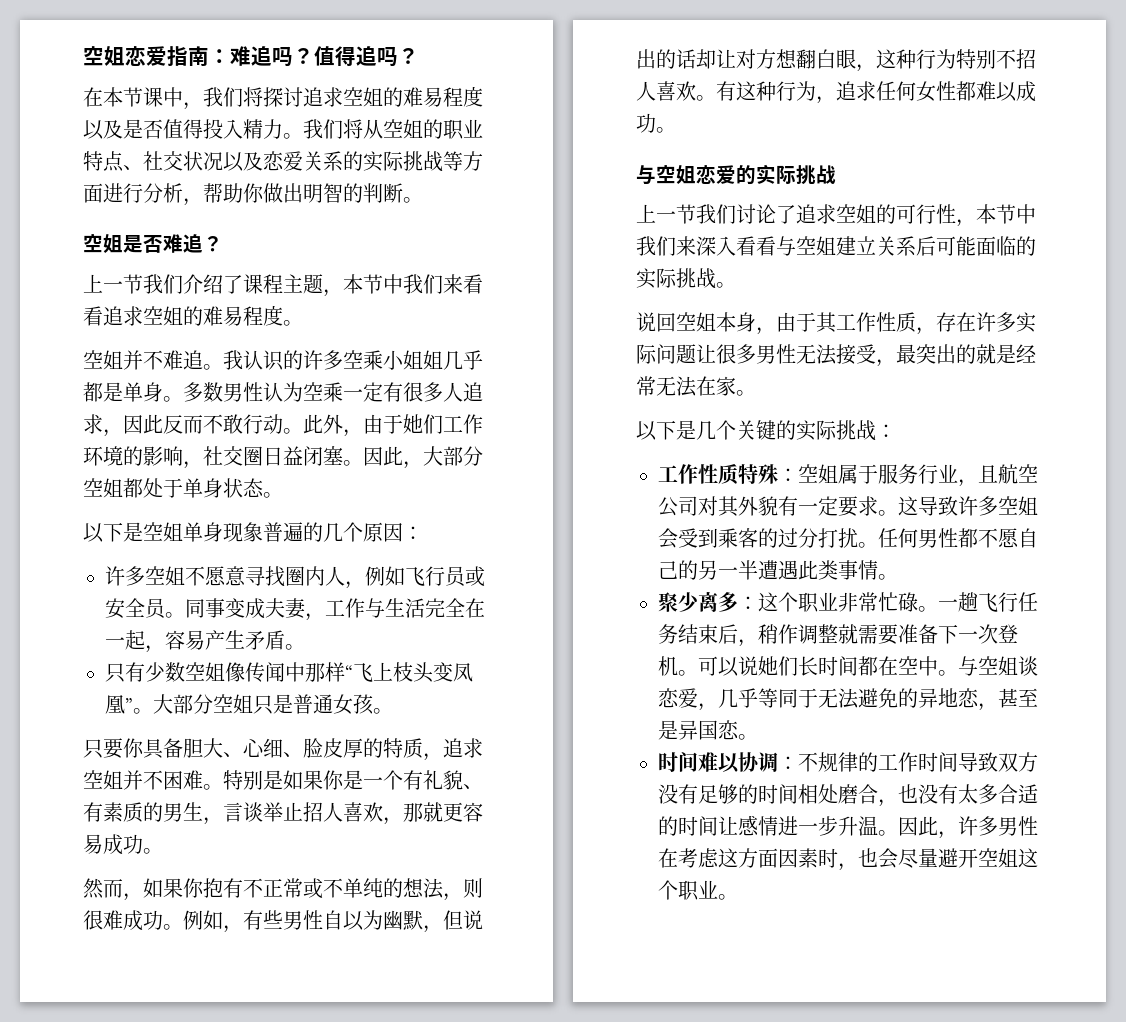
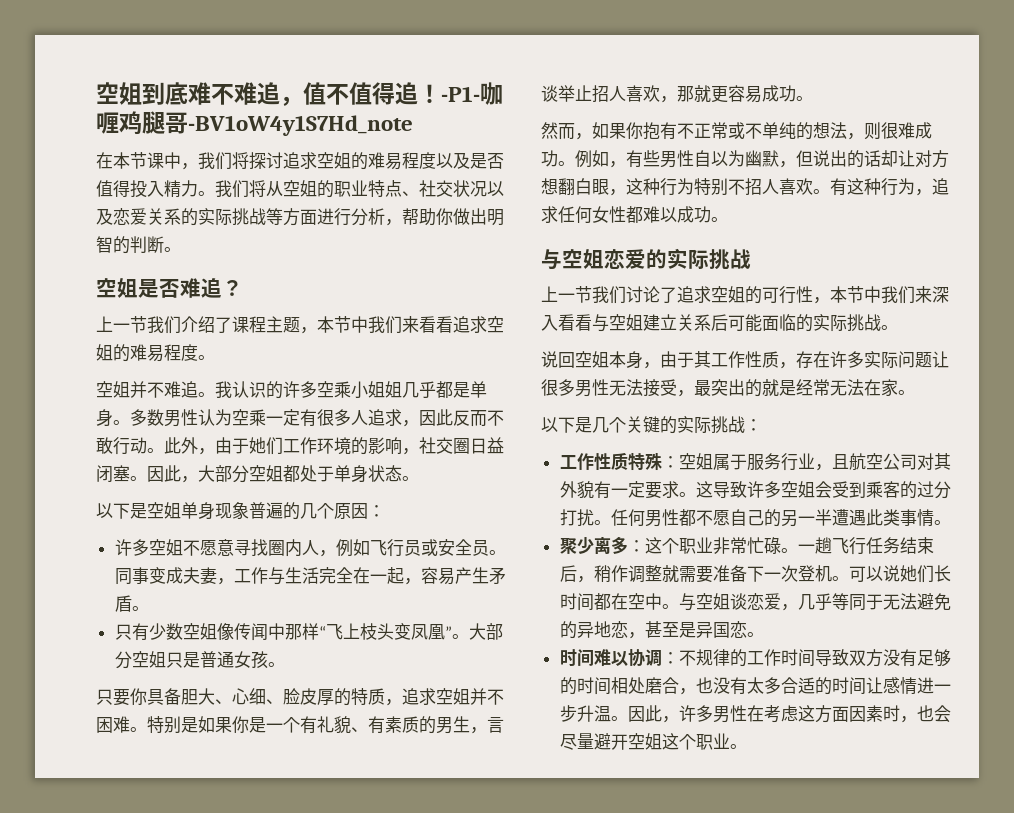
- 空姐恋爱指南：难追吗？值得追吗？
+ 空姐到底难不难追，值不值得追！-P1-咖喱鸡腿哥-BV1oW4y1S7Hd_note

